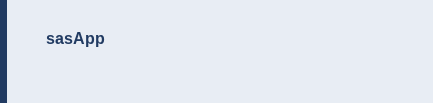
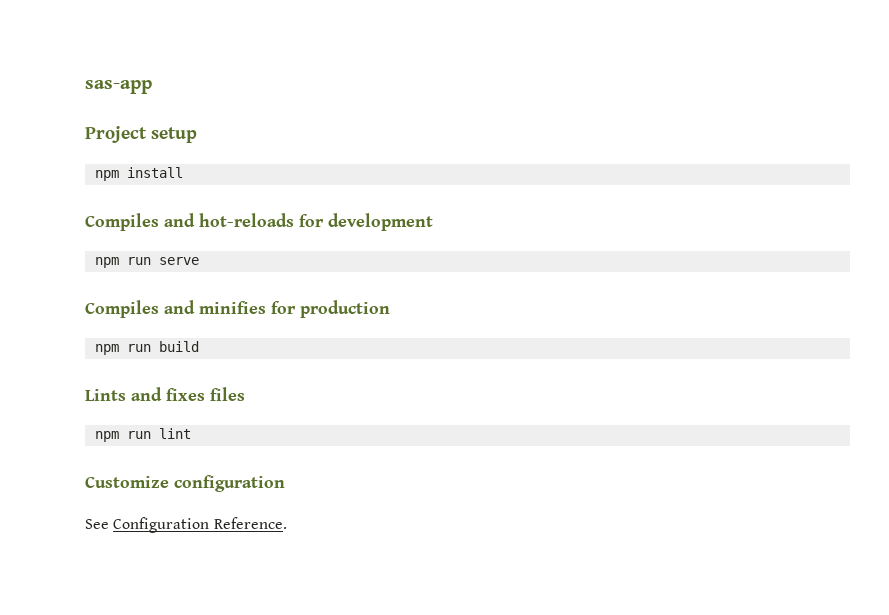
- sasApp
+ sas-app
+ Project setup
+ npm install
+ Compiles and hot-reloads for development
+ npm run serve
+ Compiles and minifies for production
+ npm run build
+ Lints and fixes files
+ npm run lint
+ Customize configuration
+ See Configuration Reference.

